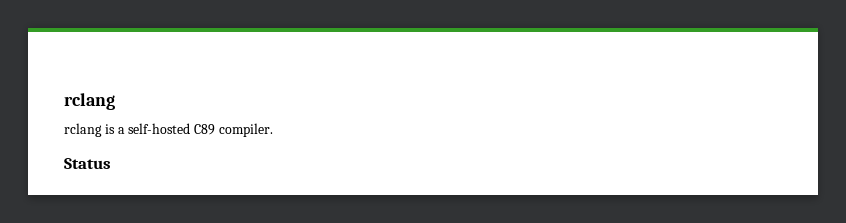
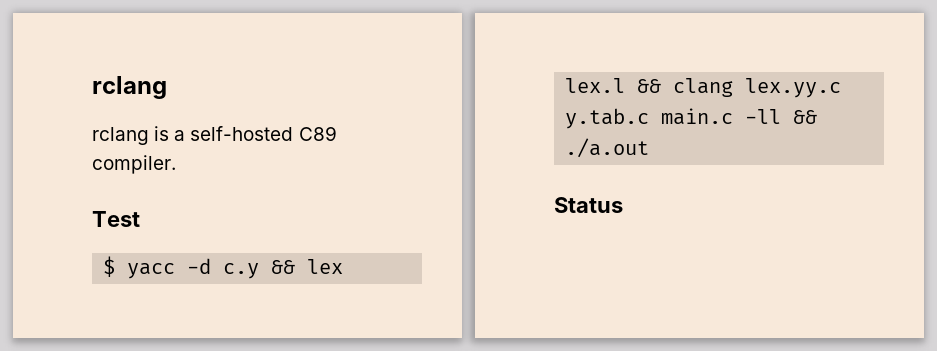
+ Test
+ $ yacc -d c.y && lex lex.l && clang lex.yy.c y.tab.c main.c -ll && ./a.out

